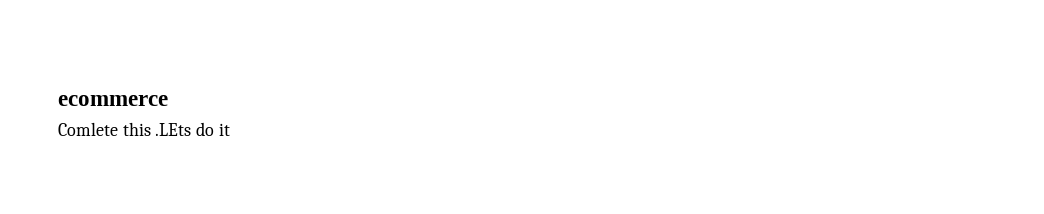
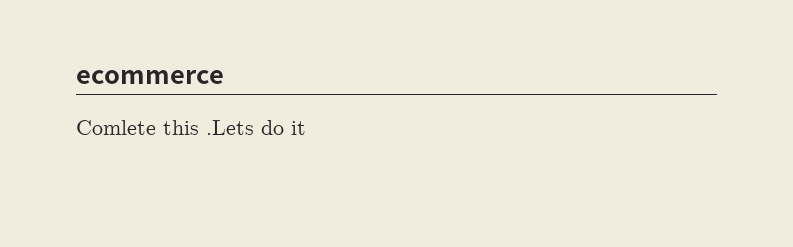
- Comlete this .LEts do it
+ Comlete this .Lets do it

